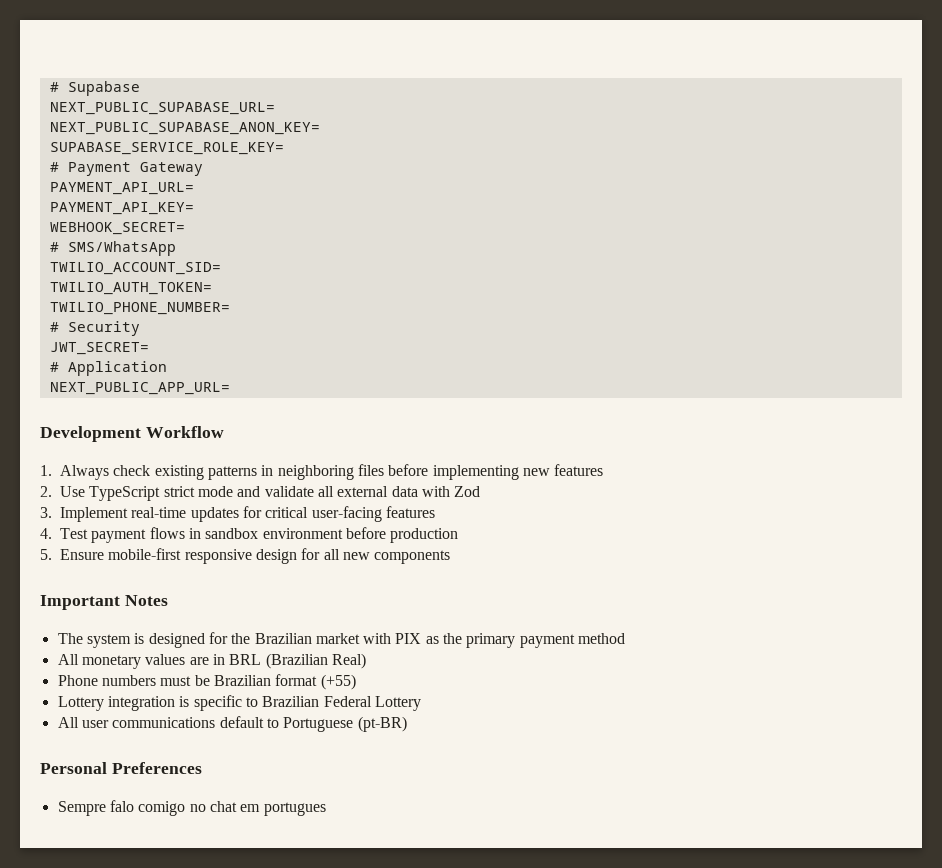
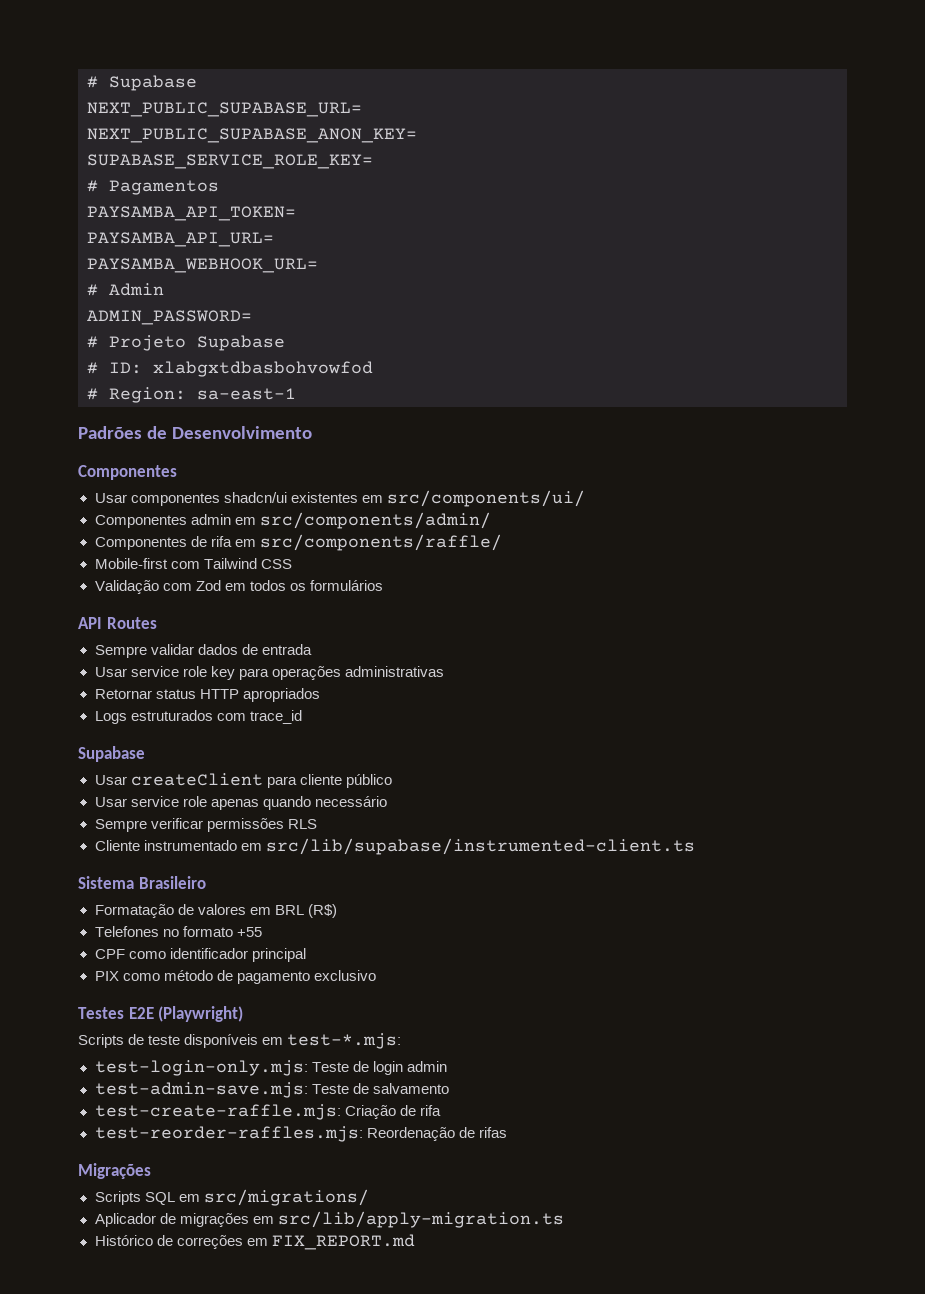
- # Payment Gateway
- PAYMENT_API_URL=
- PAYMENT_API_KEY=
- WEBHOOK_SECRET=
- # SMS/WhatsApp
- TWILIO_ACCOUNT_SID=
- TWILIO_AUTH_TOKEN=
- TWILIO_PHONE_NUMBER=
- # Security
- JWT_SECRET=
- # Application
- NEXT_PUBLIC_APP_URL=
- Development Workflow
- 1. Always check existing patterns in neighboring files before implementing new features
- 2. Use TypeScript strict mode and validate all external data with Zod
- 3. Implement real-time updates for critical user-facing features
- 4. Test payment flows in sandbox environment before production
- 5. Ensure mobile-first responsive design for all new components
- Important Notes
- The system is designed for the Brazilian market with PIX as the primary payment method
- All monetary values are in BRL (Brazilian Real)
- Phone numbers must be Brazilian format (+55)
- Lottery integration is specific to Brazilian Federal Lottery
- All user communications default to Portuguese (pt-BR)
- Personal Preferences
- Sempre falo comigo no chat em portugues
+ # Pagamentos
+ PAYSAMBA_API_TOKEN=
+ PAYSAMBA_API_URL=
+ PAYSAMBA_WEBHOOK_URL=
+ # Admin
+ ADMIN_PASSWORD=
+ # Projeto Supabase
+ # ID: xlabgxtdbasbohvowfod
+ # Region: sa-east-1
+ Padrões de Desenvolvimento
+ Componentes
+ Usar componentes shadcn/ui existentes em src/components/ui/
+ Componentes admin em src/components/admin/
+ Componentes de rifa em src/components/raffle/
+ Mobile-first com Tailwind CSS
+ Validação com Zod em todos os formulários
+ API Routes
+ Sempre validar dados de entrada
+ Usar service role key para operações administrativas
+ Retornar status HTTP apropriados
+ Logs estruturados com trace_id
+ Supabase
+ Usar createClient para cliente público
+ Usar service role apenas quando necessário
+ Sempre verificar permissões RLS
+ Cliente instrumentado em src/lib/supabase/instrumented-client.ts
+ Sistema Brasileiro
+ Formatação de valores em BRL (R$)
+ Telefones no formato +55
+ CPF como identificador principal
+ PIX como método de pagamento exclusivo
+ Testes E2E (Playwright)
+ Scripts de teste disponíveis em test-*.mjs:
+ test-login-only.mjs: Teste de login admin
+ test-admin-save.mjs: Teste de salvamento
+ test-create-raffle.mjs: Criação de rifa
+ test-reorder-raffles.mjs: Reordenação de rifas
+ Migrações
+ Scripts SQL em src/migrations/
+ Aplicador de migrações em src/lib/apply-migration.ts
+ Histórico de correções em FIX_REPORT.md

